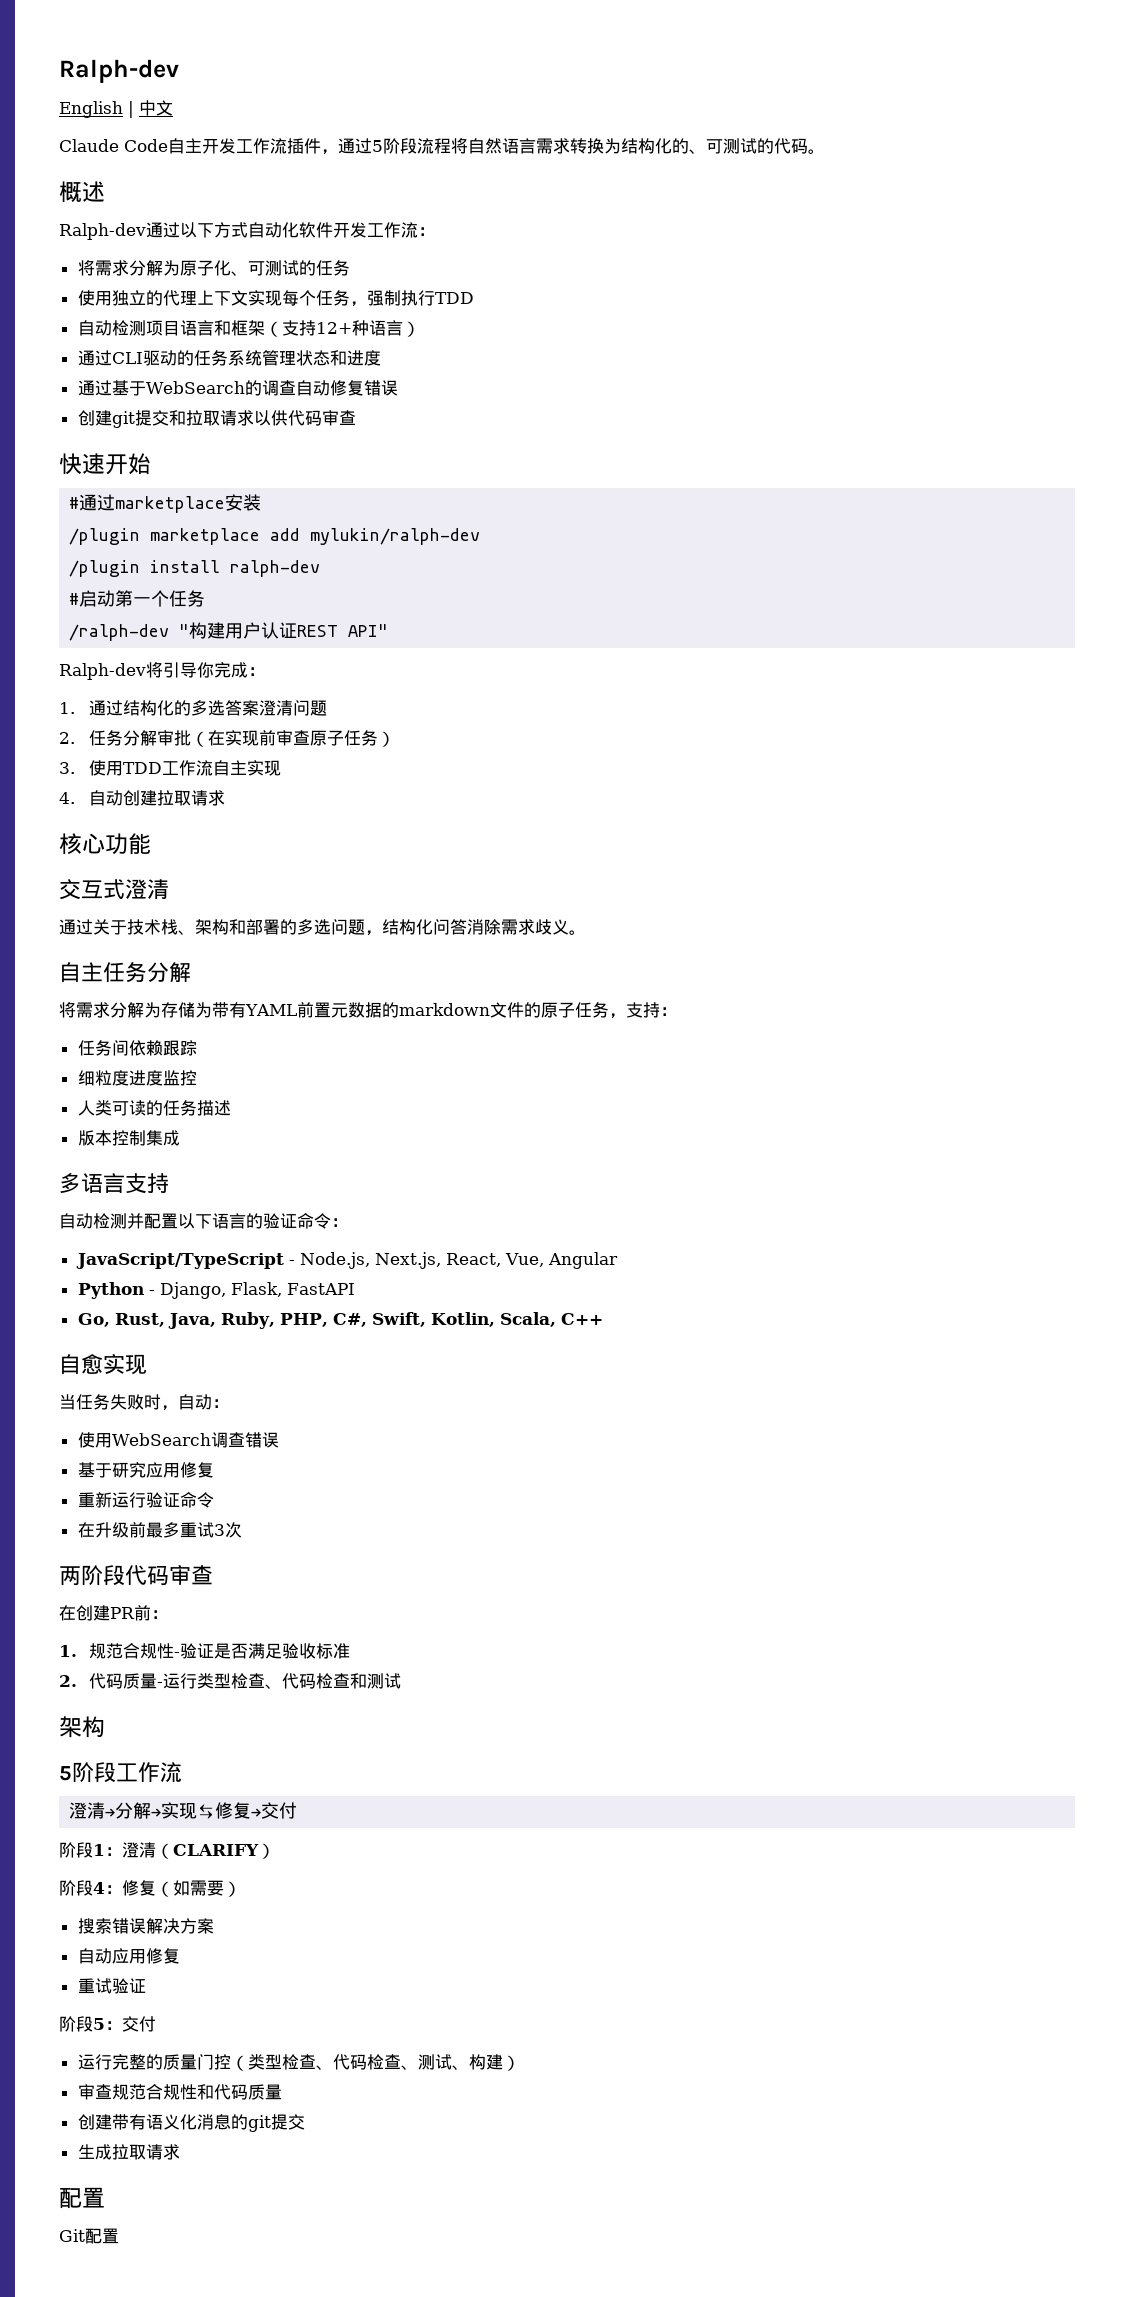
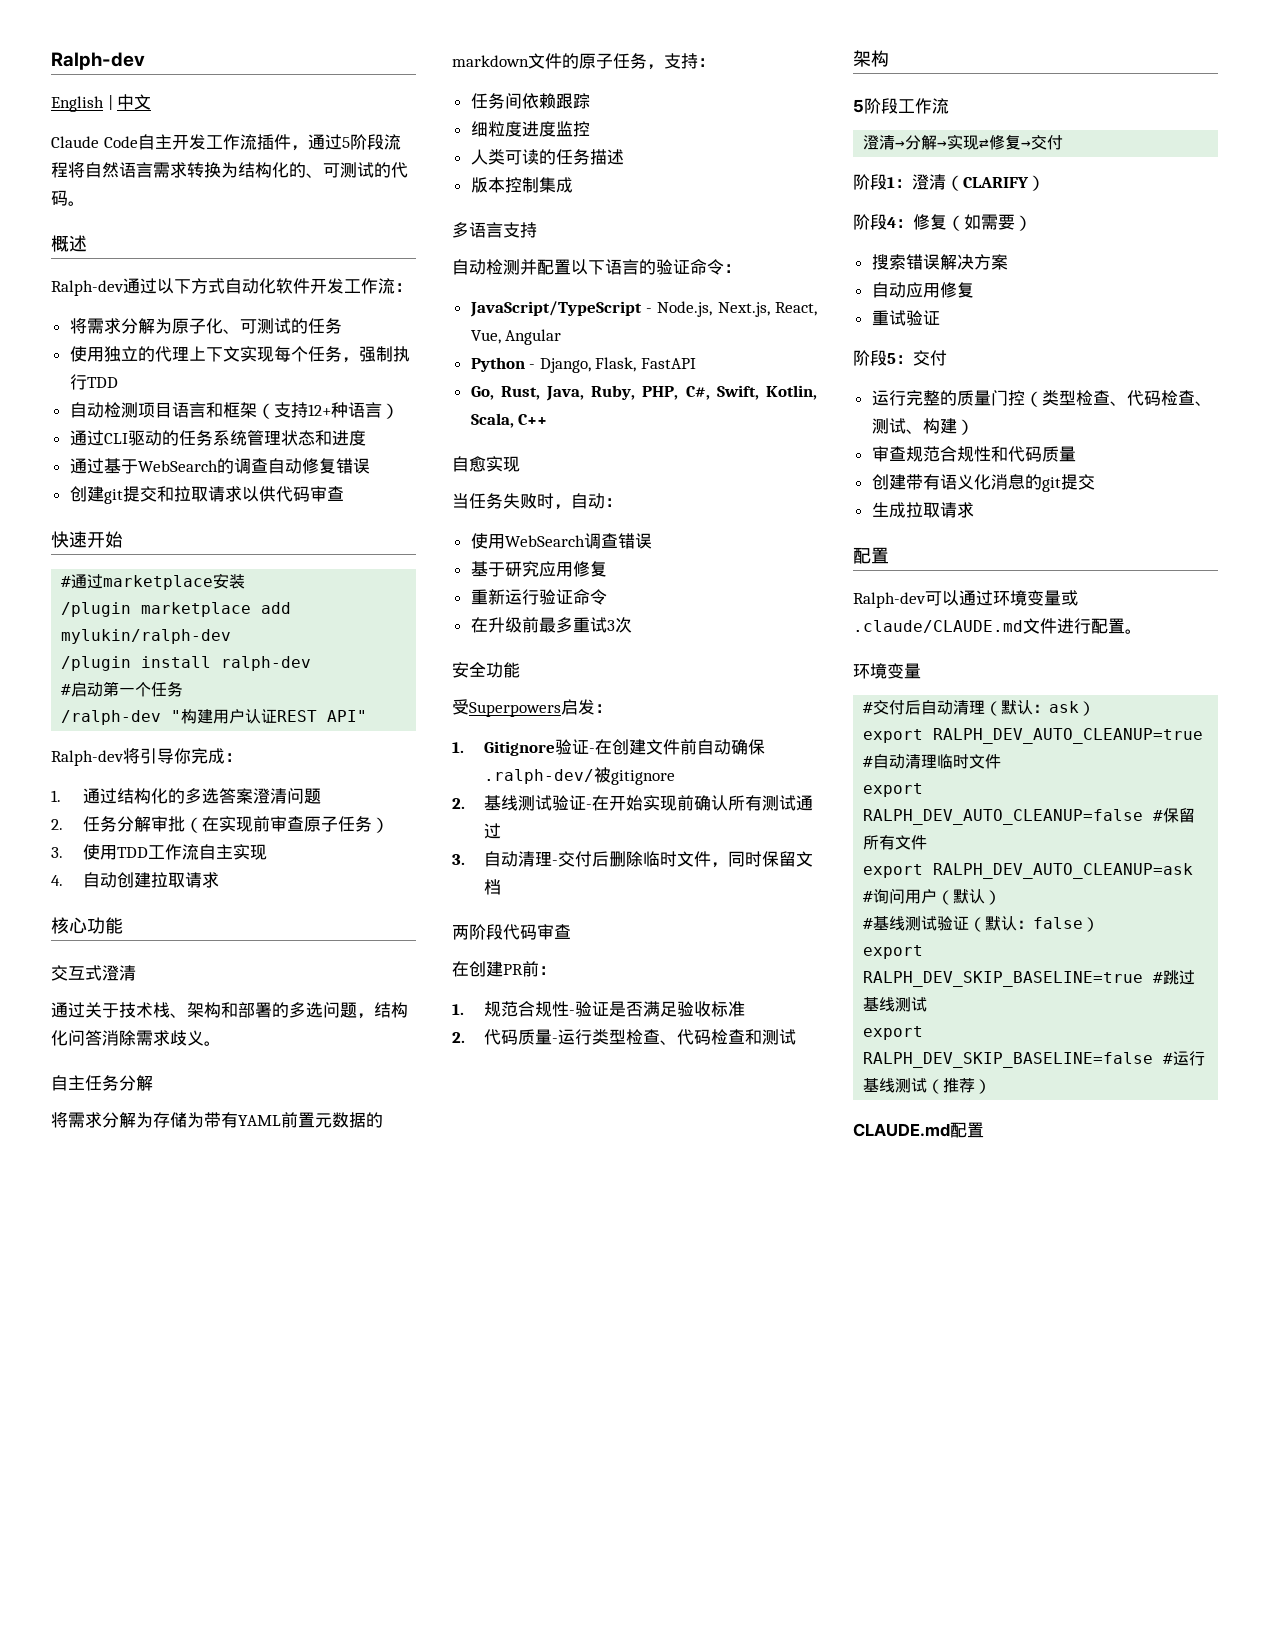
+ 安全功能
+ 受Superpowers启发：
+ 1. Gitignore验证-在创建文件前自动确保.ralph-dev/被gitignore
+ 2.基线测试验证-在开始实现前确认所有测试通过
+ 3.自动清理-交付后删除临时文件，同时保留文档
- Git配置
+ Ralph-dev可以通过环境变量或.claude/CLAUDE.md文件进行配置。
+ 环境变量
+ #交付后自动清理（默认：ask）
+ export RALPH_DEV_AUTO_CLEANUP=true #自动清理临时文件
+ export RALPH_DEV_AUTO_CLEANUP=false #保留所有文件
+ export RALPH_DEV_AUTO_CLEANUP=ask #询问用户（默认）
+ #基线测试验证（默认：false）
+ export RALPH_DEV_SKIP_BASELINE=true #跳过基线测试
+ export RALPH_DEV_SKIP_BASELINE=false #运行基线测试（推荐）
+ CLAUDE.md配置

